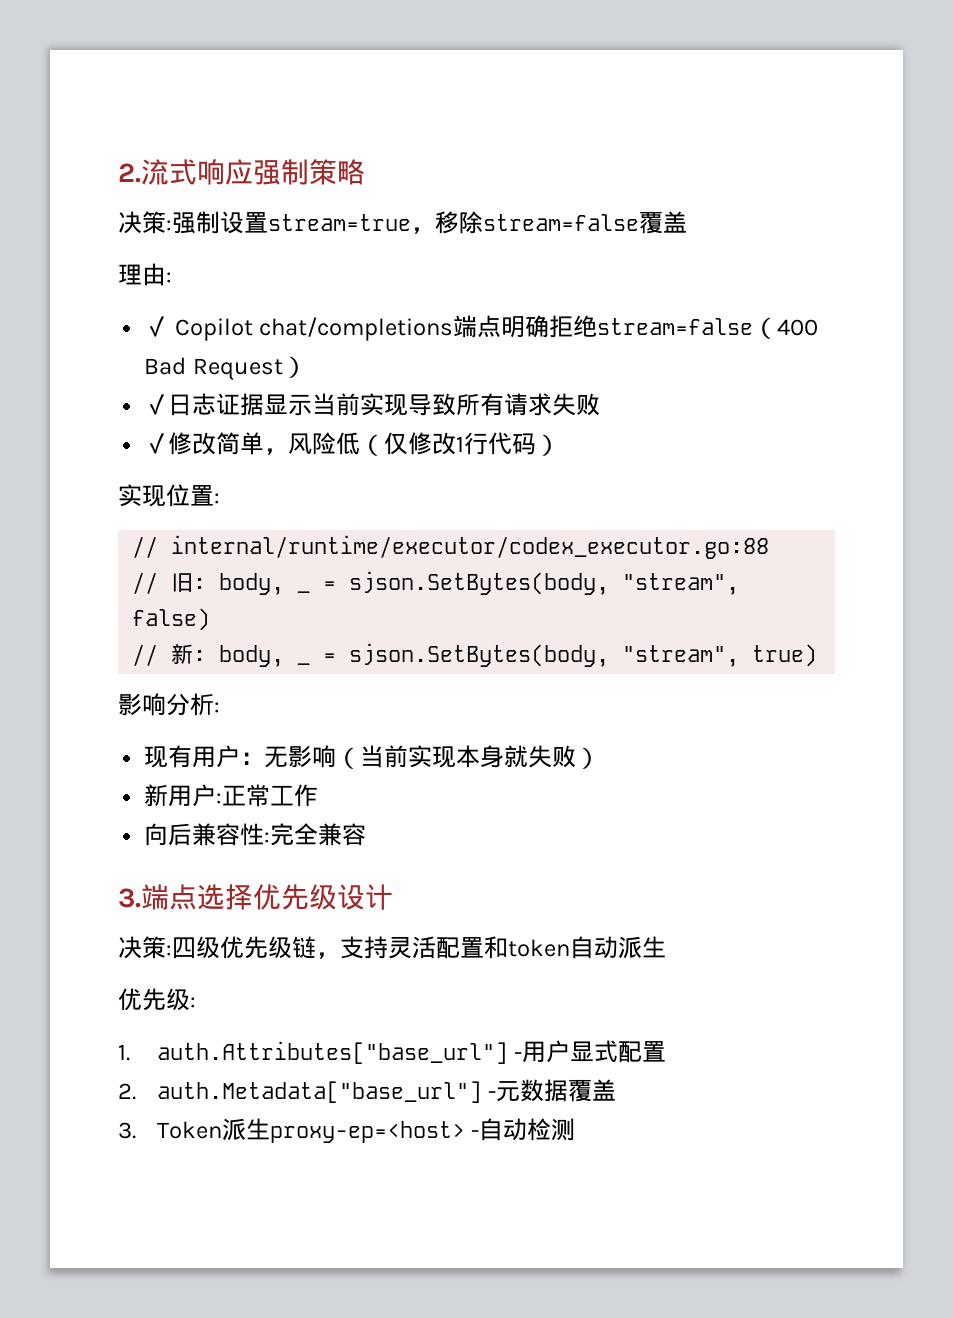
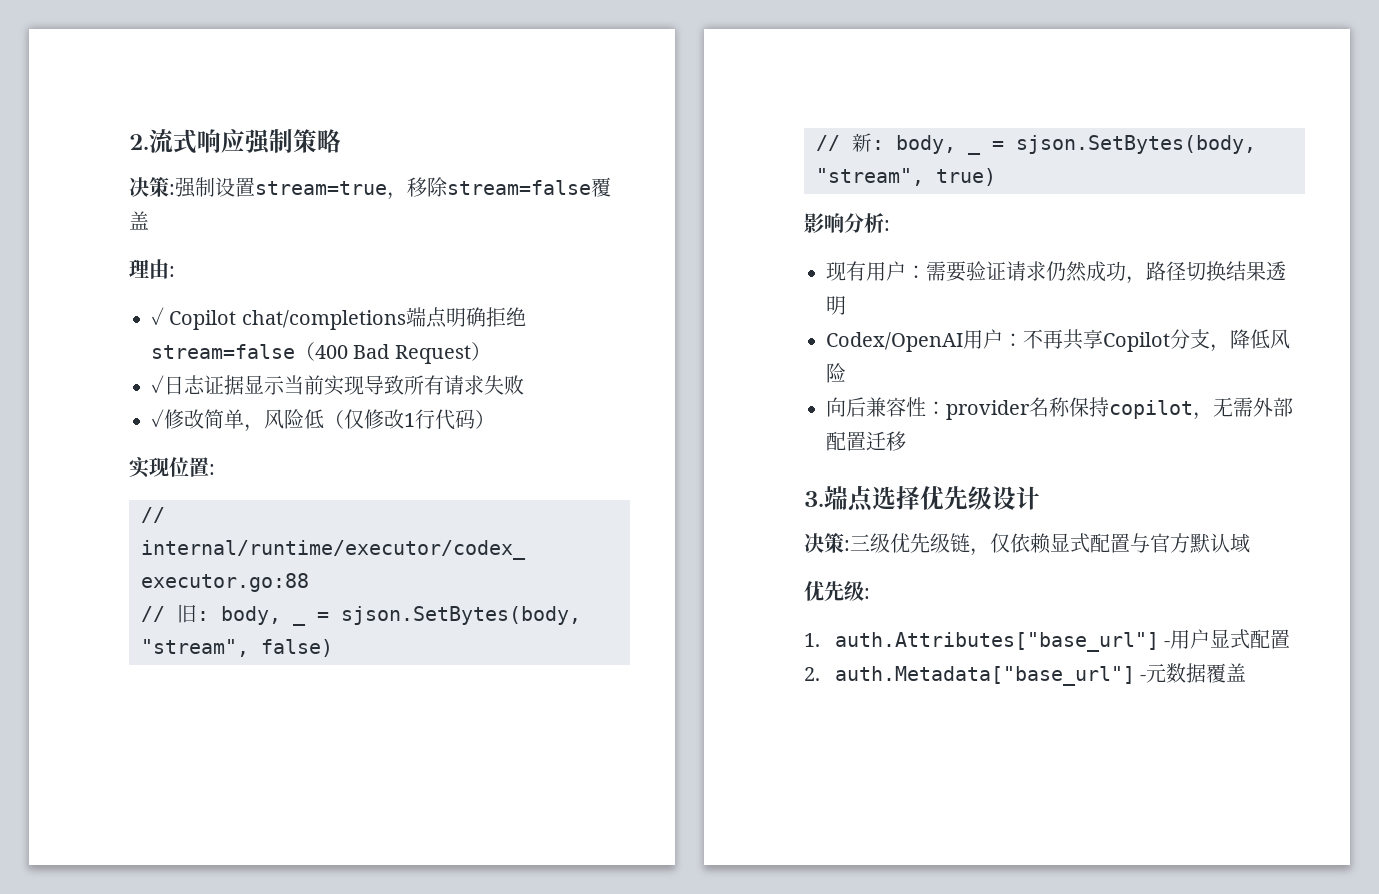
- 现有用户：无影响（当前实现本身就失败）
- 新用户:正常工作
- 向后兼容性:完全兼容
+ 现有用户：需要验证请求仍然成功，路径切换结果透明
+ Codex/OpenAI用户：不再共享Copilot分支，降低风险
+ 向后兼容性：provider名称保持copilot，无需外部配置迁移
- 决策:四级优先级链，支持灵活配置和token自动派生
+ 决策:三级优先级链，仅依赖显式配置与官方默认域
- 3. Token派生proxy-ep=<host> -自动检测

